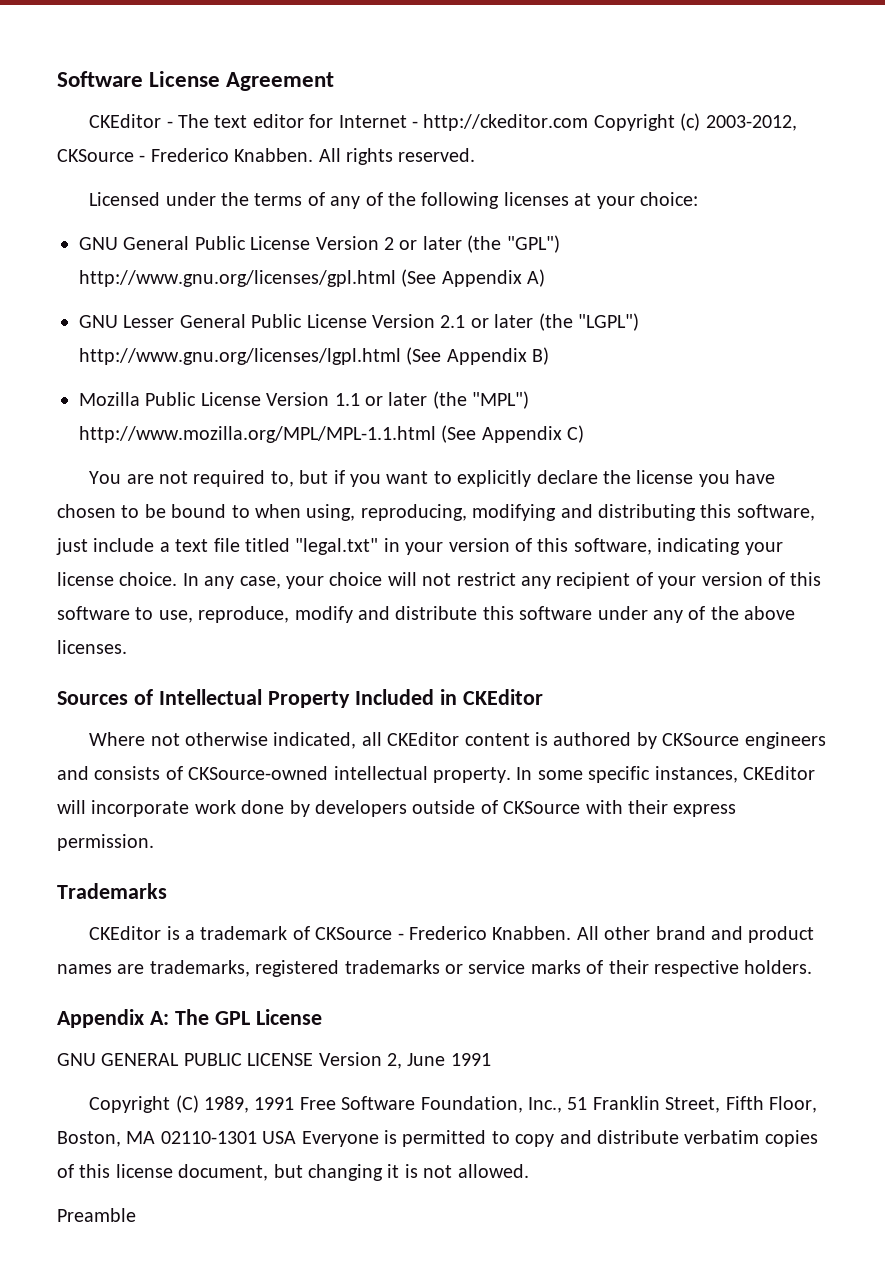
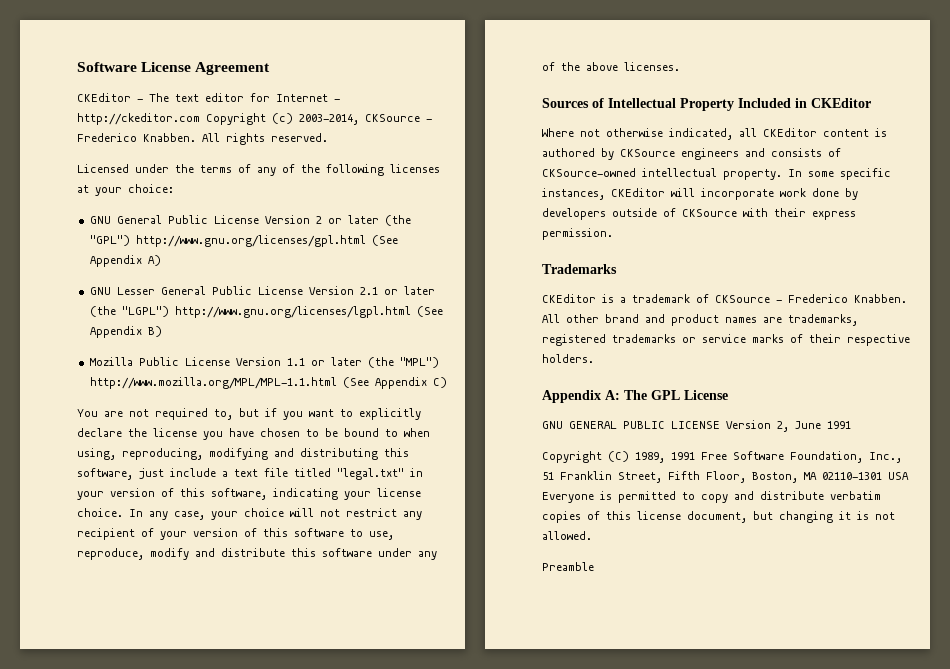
- CKEditor - The text editor for Internet - http://ckeditor.com Copyright (c) 2003-2012, CKSource - Frederico Knabben.
+ CKEditor - The text editor for Internet - http://ckeditor.com Copyright (c) 2003-2014, CKSource - Frederico Knabben.

